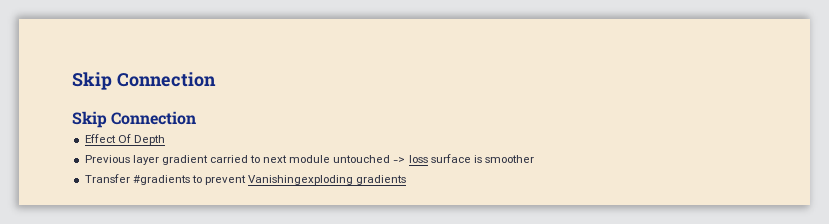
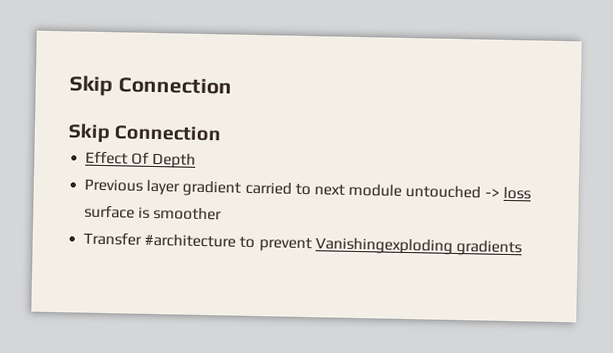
- Transfer #gradients to prevent Vanishingexploding gradients
+ Transfer #architecture to prevent Vanishingexploding gradients

